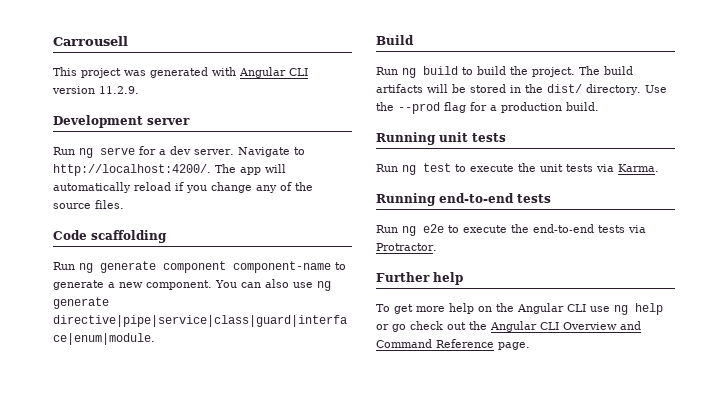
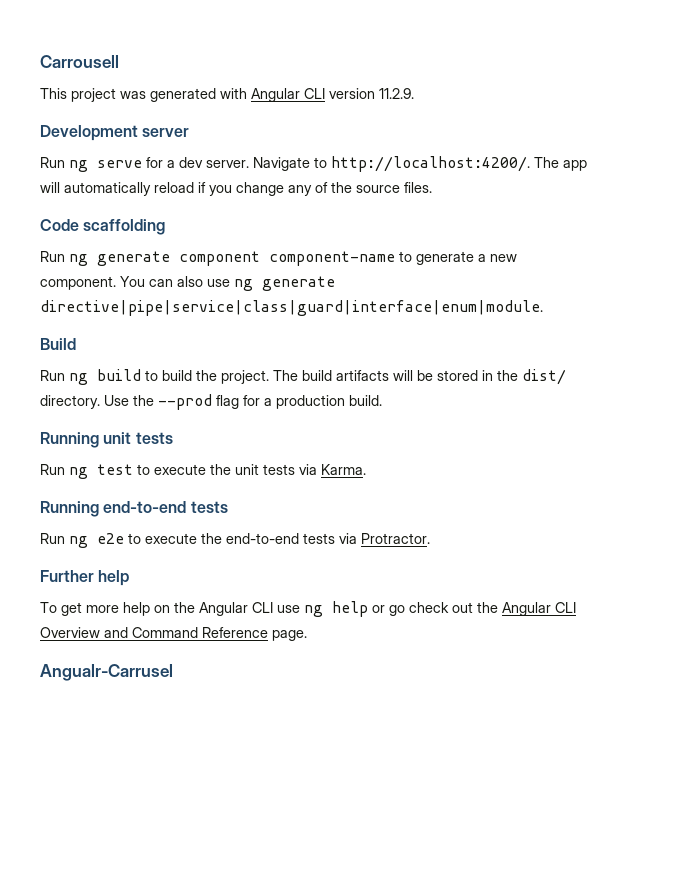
+ Angualr-Carrusel

